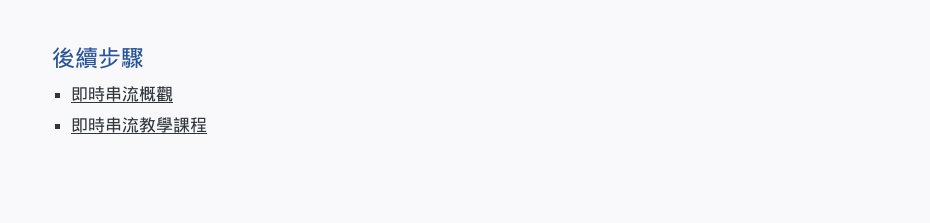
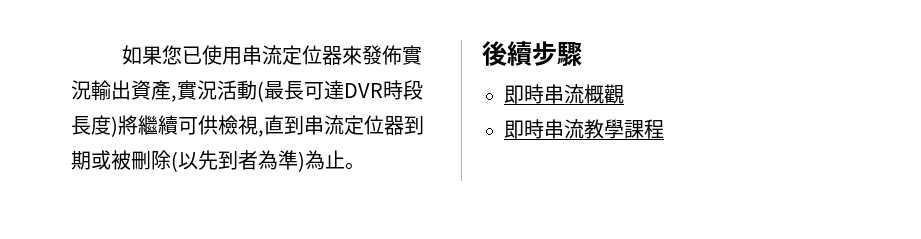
+ 如果您已使用串流定位器來發佈實況輸出資產,實況活動(最長可達DVR時段長度)將繼續可供檢視,直到串流定位器到期或被刪除(以先到者為準)為止。

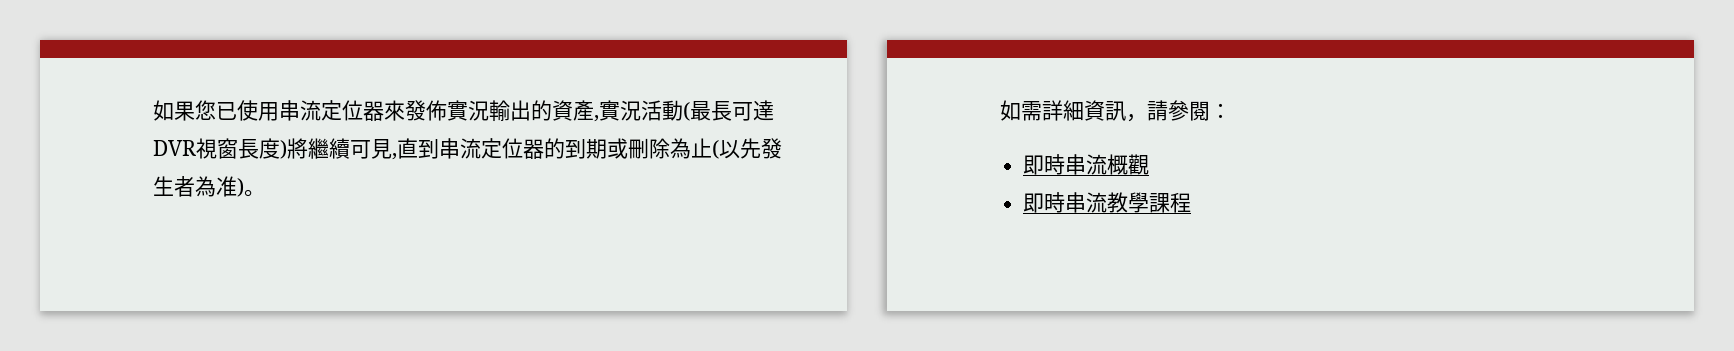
- 如果您已使用串流定位器來發佈實況輸出資產,實況活動(最長可達DVR時段長度)將繼續可供檢視,直到串流定位器到期或被刪除(以先到者為準)為止。
- 後續步驟
+ 如果您已使用串流定位器來發佈實況輸出的資產,實況活動(最長可達DVR視窗長度)將繼續可見,直到串流定位器的到期或刪除為止(以先發生者為准)。
+ 如需詳細資訊，請參閱：

